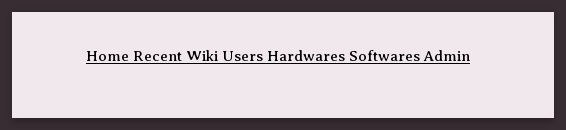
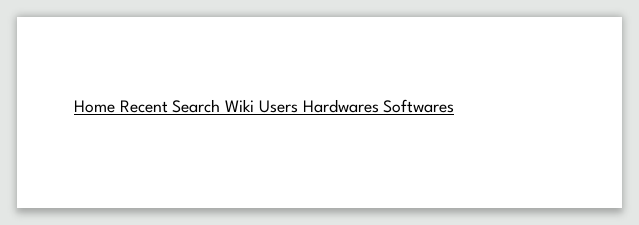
- Home Recent Wiki Users Hardwares Softwares Admin
+ Home Recent Search Wiki Users Hardwares Softwares

